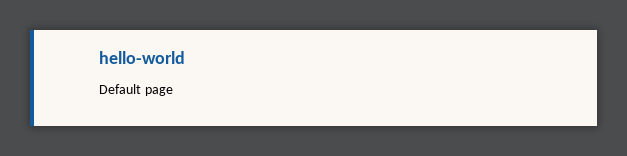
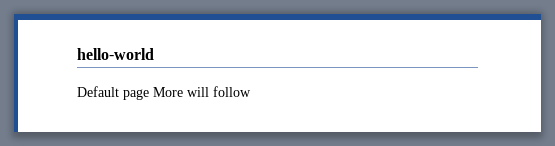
- Default page
+ Default page More will follow

